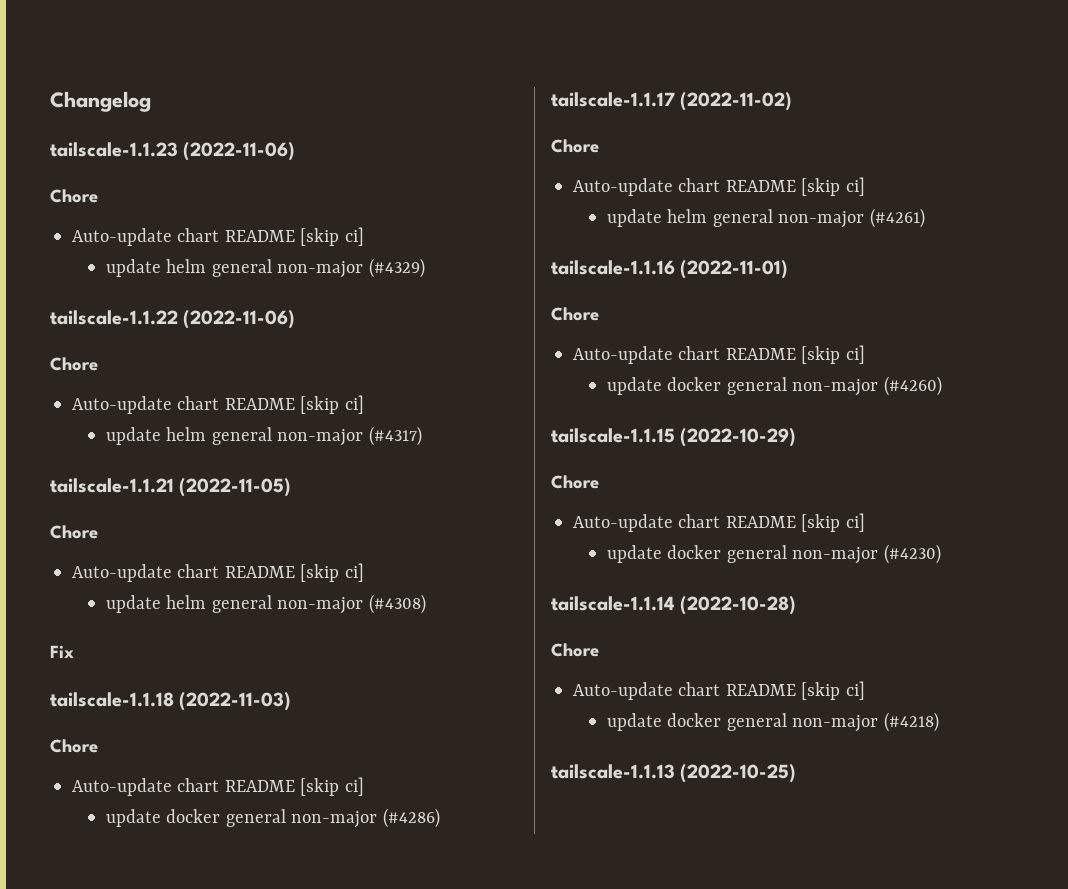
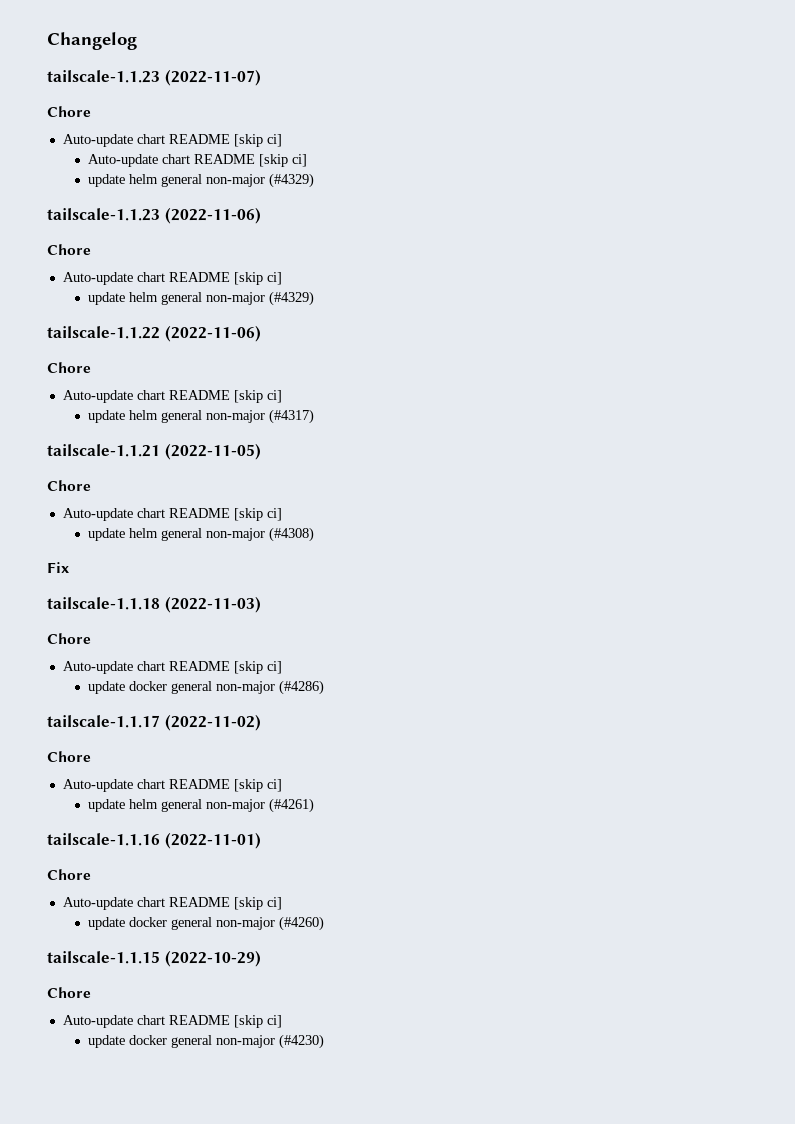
+ tailscale-1.1.23 (2022-11-07)
+ Chore
+ Auto-update chart README [skip ci]
+ Auto-update chart README [skip ci]
+ update helm general non-major (#4329)
- tailscale-1.1.14 (2022-10-28)
- Chore
- Auto-update chart README [skip ci]
- update docker general non-major (#4218)
- tailscale-1.1.13 (2022-10-25)

